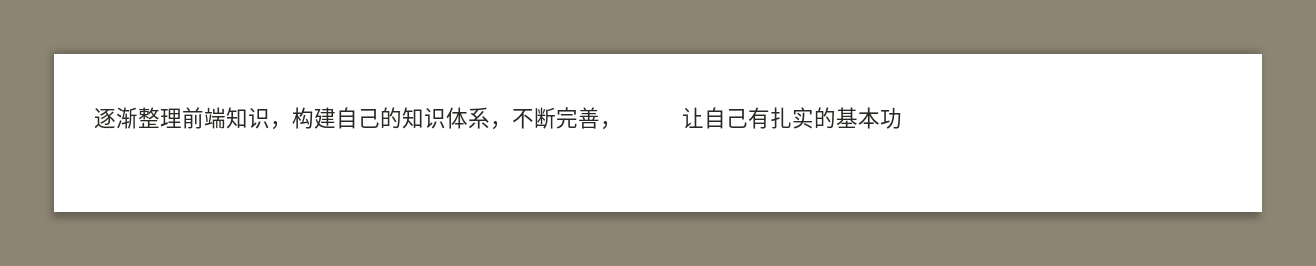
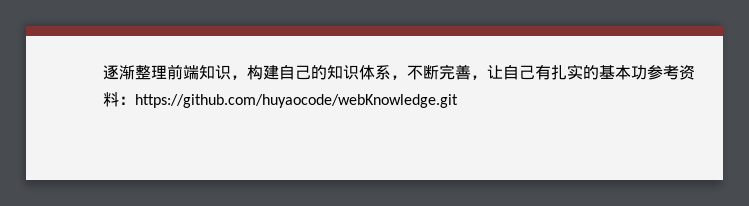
- 逐渐整理前端知识，构建自己的知识体系，不断完善，让自己有扎实的基本功
+ 逐渐整理前端知识，构建自己的知识体系，不断完善，让自己有扎实的基本功参考资料：https://github.com/huyaocode/webKnowledge.git

